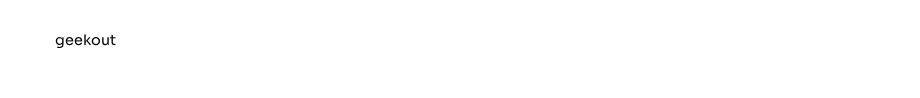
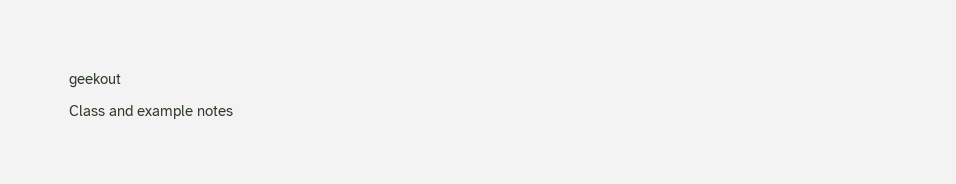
+ Class and example notes

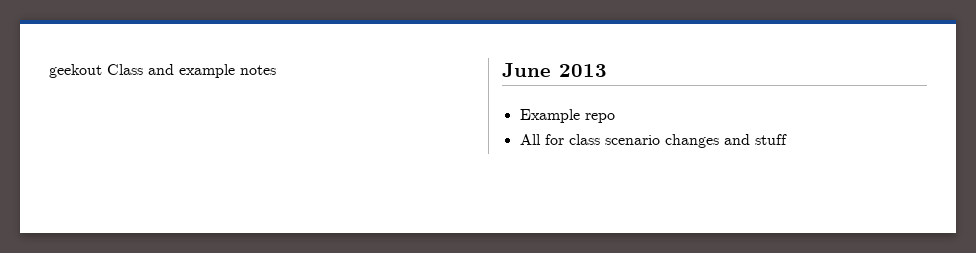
- geekout
- Class and example notes
+ geekout Class and example notes
+ June 2013
+ Example repo
+ All for class scenario changes and stuff

